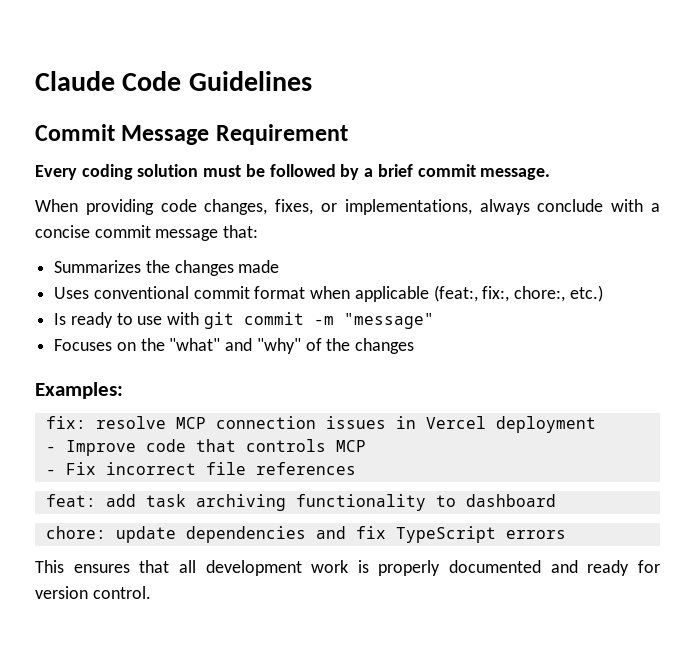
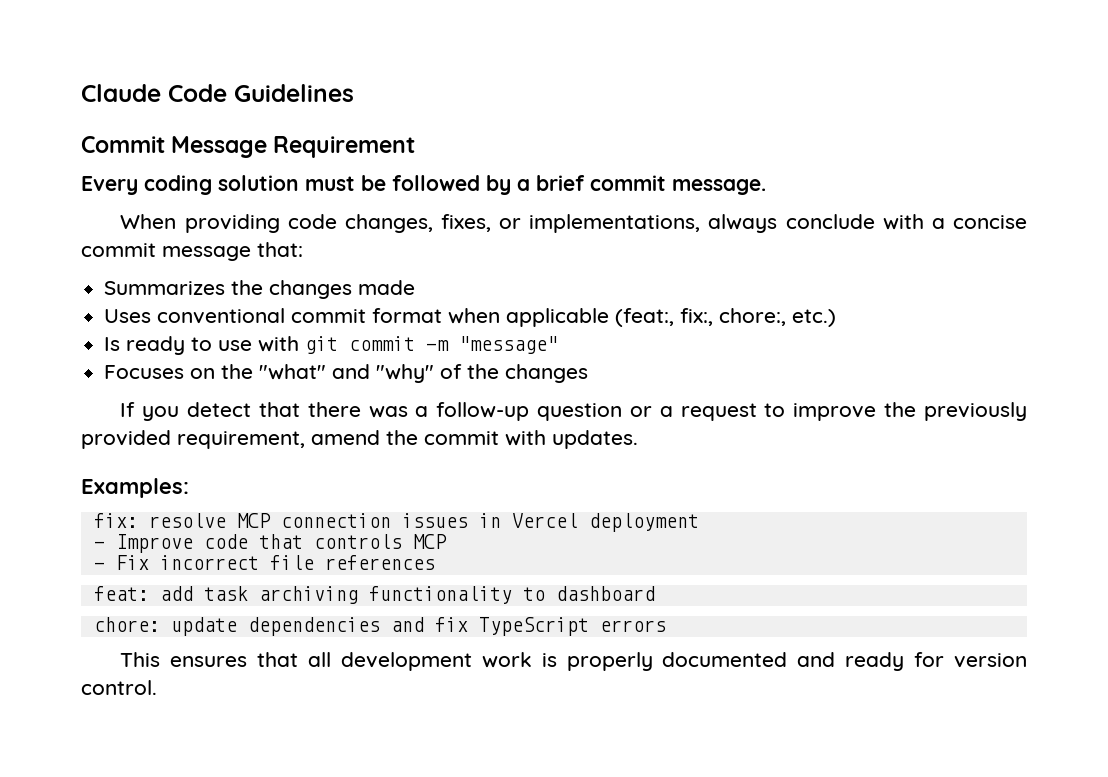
+ If you detect that there was a follow-up question or a request to improve the previously provided requirement, amend the commit with updates.

